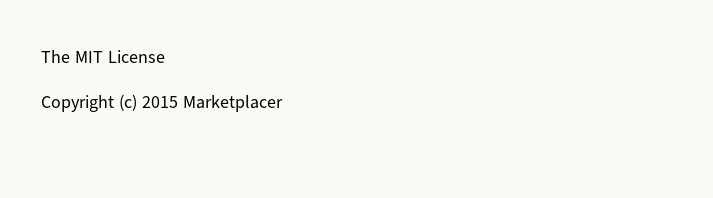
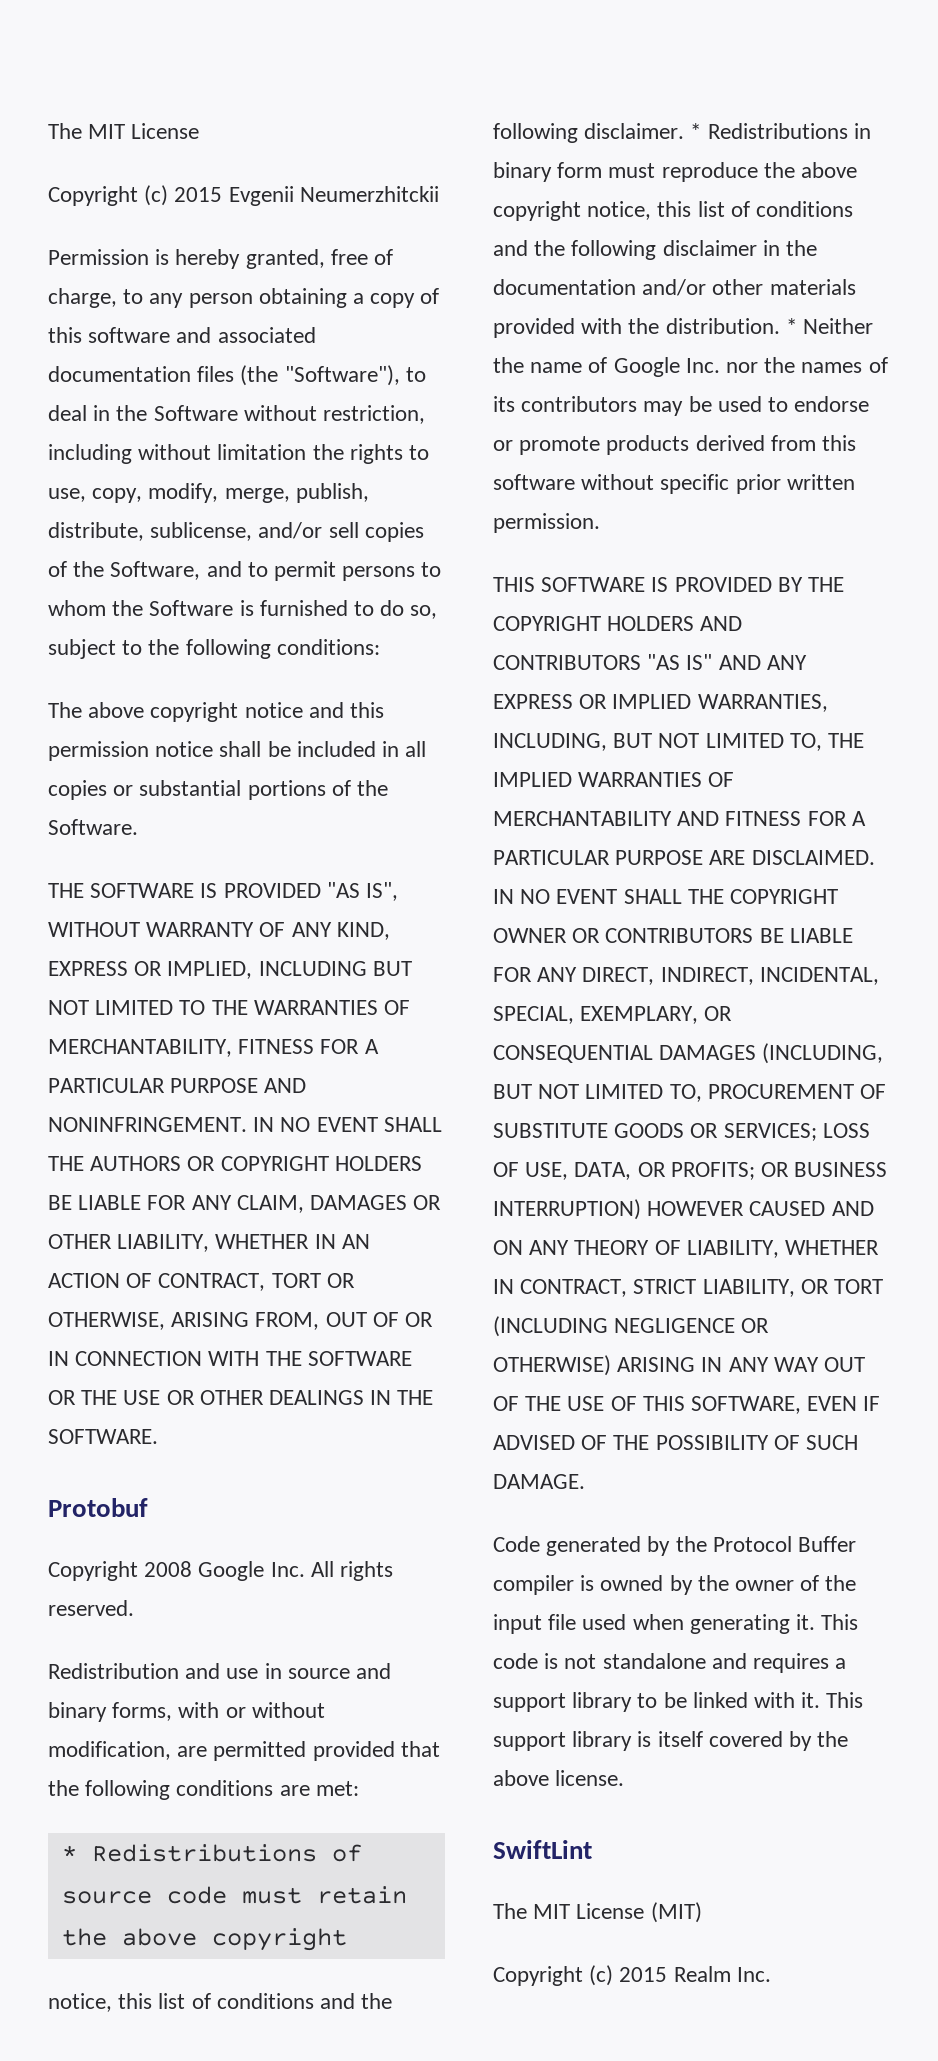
- Copyright (c) 2015 Marketplacer
+ Copyright (c) 2015 Evgenii Neumerzhitckii
+ Permission is hereby granted, free of charge, to any person obtaining a copy of this software and associated documentation files (the "Software"), to deal in the Software without restriction, including without limitation the rights to use, copy, modify, merge, publish, distribute, sublicense, and/or sell copies of the Software, and to permit persons to whom the Software is furnished to do so, subject to the following conditions:
+ The above copyright notice and this permission notice shall be included in all copies or substantial portions of the Software.
+ THE SOFTWARE IS PROVIDED "AS IS", WITHOUT WARRANTY OF ANY KIND, EXPRESS OR IMPLIED, INCLUDING BUT NOT LIMITED TO THE WARRANTIES OF MERCHANTABILITY, FITNESS FOR A PARTICULAR PURPOSE AND NONINFRINGEMENT. IN NO EVENT SHALL THE AUTHORS OR COPYRIGHT HOLDERS BE LIABLE FOR ANY CLAIM, DAMAGES OR OTHER LIABILITY, WHETHER IN AN ACTION OF CONTRACT, TORT OR OTHERWISE, ARISING FROM, OUT OF OR IN CONNECTION WITH THE SOFTWARE OR THE USE OR OTHER DEALINGS IN THE SOFTWARE.
+ Protobuf
+ Copyright 2008 Google Inc. All rights reserved.
+ Redistribution and use in source and binary forms, with or without modification, are permitted provided that the following conditions are met:
+ * Redistributions of source code must retain the above copyright
+ notice, this list of conditions and the following disclaimer. * Redistributions in binary form must reproduce the above copyright notice, this list of conditions and the following disclaimer in the documentation and/or other materials provided with the distribution. * Neither the name of Google Inc. nor the names of its contributors may be used to endorse or promote products derived from this software without specific prior written permission.
+ THIS SOFTWARE IS PROVIDED BY THE COPYRIGHT HOLDERS AND CONTRIBUTORS "AS IS" AND ANY EXPRESS OR IMPLIED WARRANTIES, INCLUDING, BUT NOT LIMITED TO, THE IMPLIED WARRANTIES OF MERCHANTABILITY AND FITNESS FOR A PARTICULAR PURPOSE ARE DISCLAIMED. IN NO EVENT SHALL THE COPYRIGHT OWNER OR CONTRIBUTORS BE LIABLE FOR ANY DIRECT, INDIRECT, INCIDENTAL, SPECIAL, EXEMPLARY, OR CONSEQUENTIAL DAMAGES (INCLUDING, BUT NOT LIMITED TO, PROCUREMENT OF SUBSTITUTE GOODS OR SERVICES; LOSS OF USE, DATA, OR PROFITS; OR BUSINESS INTERRUPTION) HOWEVER CAUSED AND ON ANY THEORY OF LIABILITY, WHETHER IN CONTRACT, STRICT LIABILITY, OR TORT (INCLUDING NEGLIGENCE OR OTHERWISE) ARISING IN ANY WAY OUT OF THE USE OF THIS SOFTWARE, EVEN IF ADVISED OF THE POSSIBILITY OF SUCH DAMAGE.
+ Code generated by the Protocol Buffer compiler is owned by the owner of the input file used when generating it. This code is not standalone and requires a support library to be linked with it. This support library is itself covered by the above license.
+ SwiftLint
+ The MIT License (MIT)
+ Copyright (c) 2015 Realm Inc.

